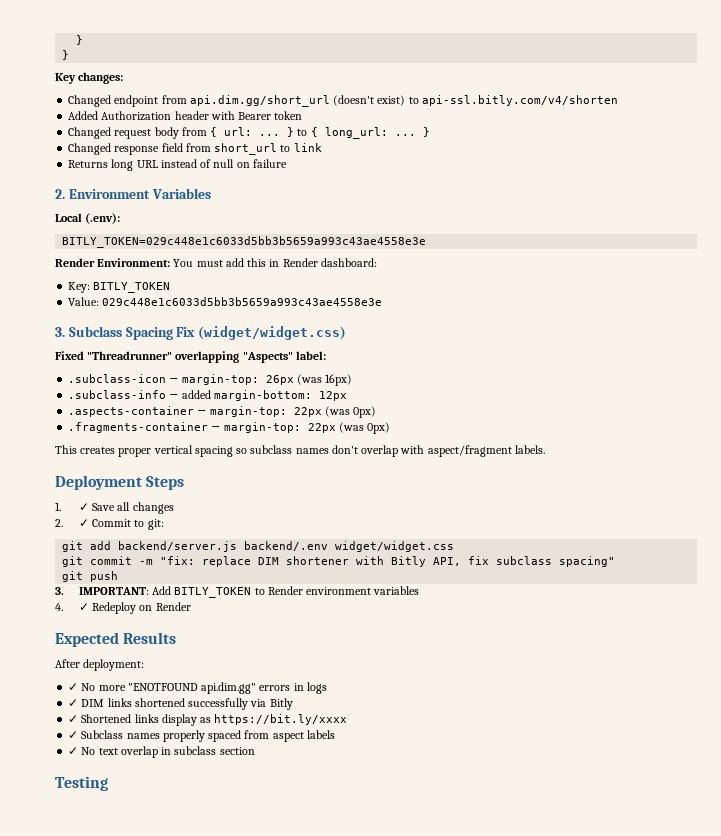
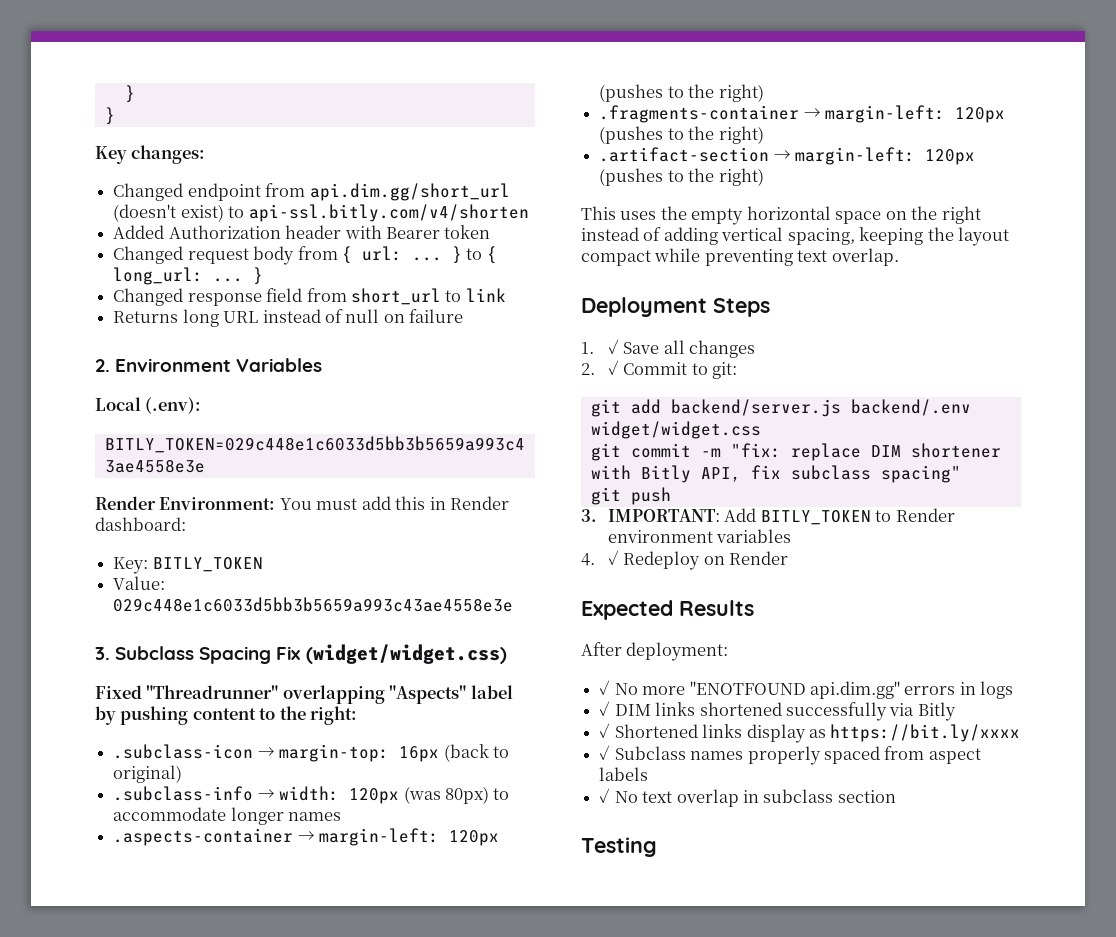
- Fixed "Threadrunner" overlapping "Aspects" label:
- .subclass-icon → margin-top: 26px (was 16px)
- .subclass-info → added margin-bottom: 12px
- .aspects-container → margin-top: 22px (was 0px)
- .fragments-container → margin-top: 22px (was 0px)
- This creates proper vertical spacing so subclass names don't overlap with aspect/fragment labels.
+ Fixed "Threadrunner" overlapping "Aspects" label by pushing content to the right:
+ .subclass-icon → margin-top: 16px (back to original)
+ .subclass-info → width: 120px (was 80px) to accommodate longer names
+ .aspects-container → margin-left: 120px (pushes to the right)
+ .fragments-container → margin-left: 120px (pushes to the right)
+ .artifact-section → margin-left: 120px (pushes to the right)
+ This uses the empty horizontal space on the right instead of adding vertical spacing, keeping the layout compact while preventing text overlap.

